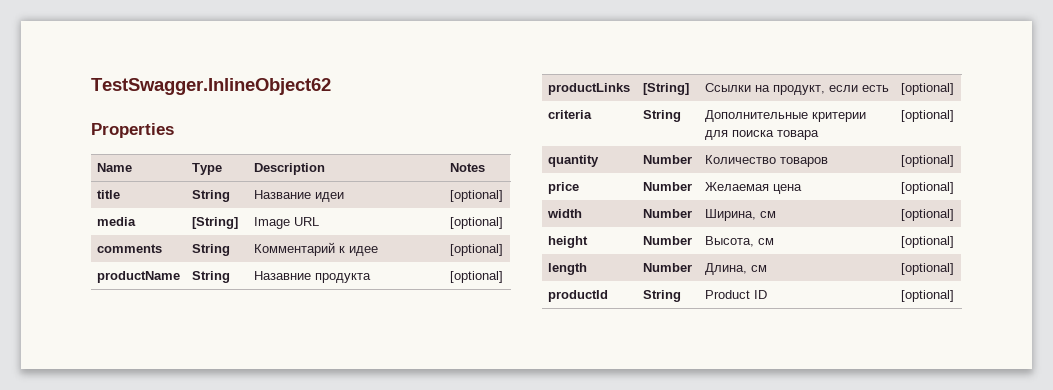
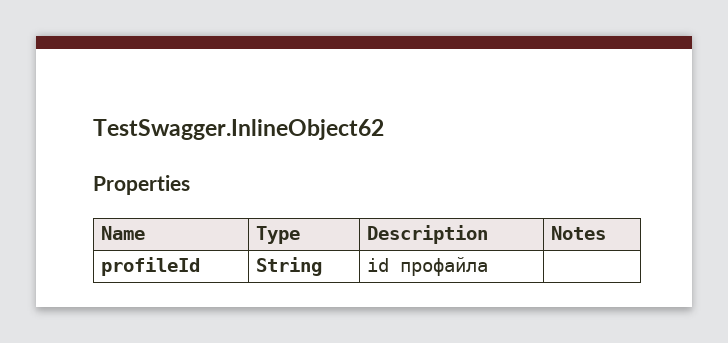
- title | String | Название идеи | [optional]
- media | [String] | Image URL | [optional]
- comments | String | Комментарий к идее | [optional]
- productName | String | Назавние продукта | [optional]
- productLinks | [String] | Ссылки на продукт, если есть | [optional]
- criteria | String | Дополнительные критерии для поиска товара | [optional]
- quantity | Number | Количество товаров | [optional]
- price | Number | Желаемая цена | [optional]
- width | Number | Ширина, см | [optional]
- height | Number | Высота, см | [optional]
- length | Number | Длина, см | [optional]
- productId | String | Product ID | [optional]
+ profileId | String | id профайла |

